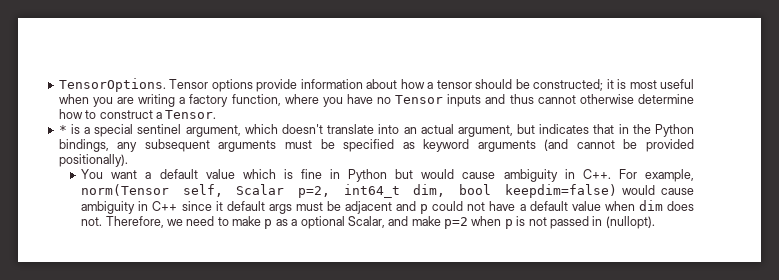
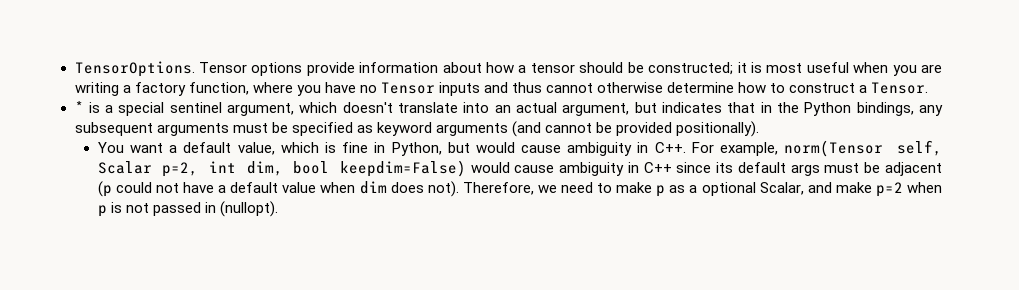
- You want a default value which is fine in Python but would cause ambiguity in C++. For example, norm(Tensor self, Scalar p=2, int64_t dim, bool keepdim=false) would cause ambiguity in C++ since it default args must be adjacent and p could not have a default value when dim does not.
+ You want a default value, which is fine in Python, but would cause ambiguity in C++. For example, norm(Tensor self, Scalar p=2, int dim, bool keepdim=False) would cause ambiguity in C++ since its default args must be adjacent (p could not have a default value when dim does not).

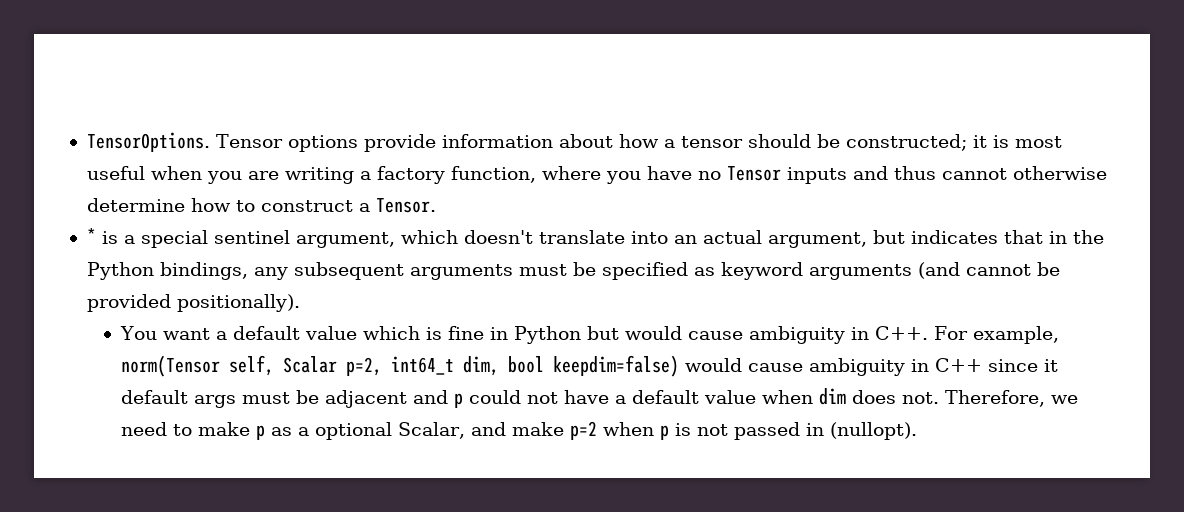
- You want a default value, which is fine in Python, but would cause ambiguity in C++. For example, norm(Tensor self, Scalar p=2, int dim, bool keepdim=False) would cause ambiguity in C++ since its default args must be adjacent (p could not have a default value when dim does not).
+ You want a default value which is fine in Python but would cause ambiguity in C++. For example, norm(Tensor self, Scalar p=2, int64_t dim, bool keepdim=false) would cause ambiguity in C++ since it default args must be adjacent and p could not have a default value when dim does not.

